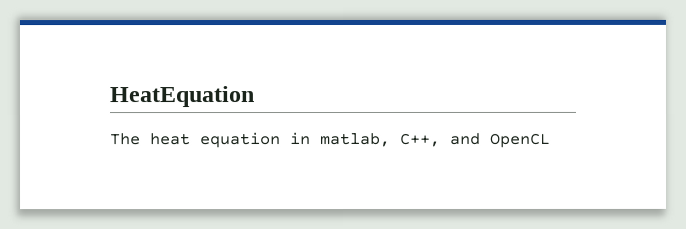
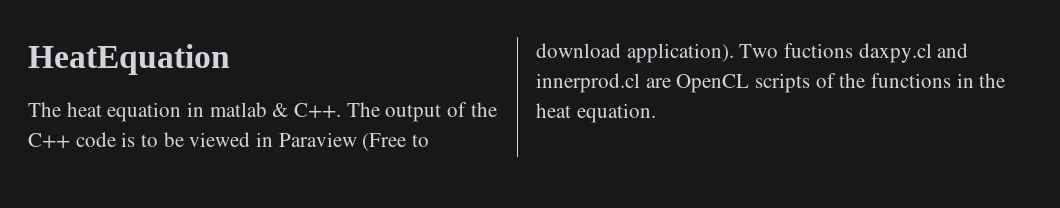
- The heat equation in matlab, C++, and OpenCL
+ The heat equation in matlab & C++. The output of the C++ code is to be viewed in Paraview (Free to download application). Two fuctions daxpy.cl and innerprod.cl are OpenCL scripts of the functions in the heat equation.

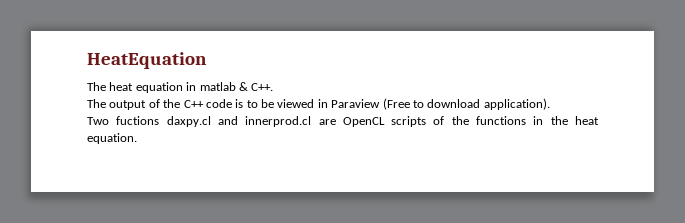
- The heat equation in matlab & C++. The output of the C++ code is to be viewed in Paraview (Free to download application). Two fuctions daxpy.cl and innerprod.cl are OpenCL scripts of the functions in the heat equation.
+ The heat equation in matlab & C++.
+ The output of the C++ code is to be viewed in Paraview (Free to download application).
+ Two fuctions daxpy.cl and innerprod.cl are OpenCL scripts of the functions in the heat equation.

